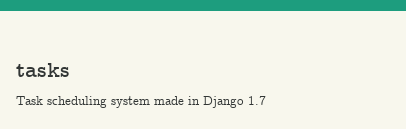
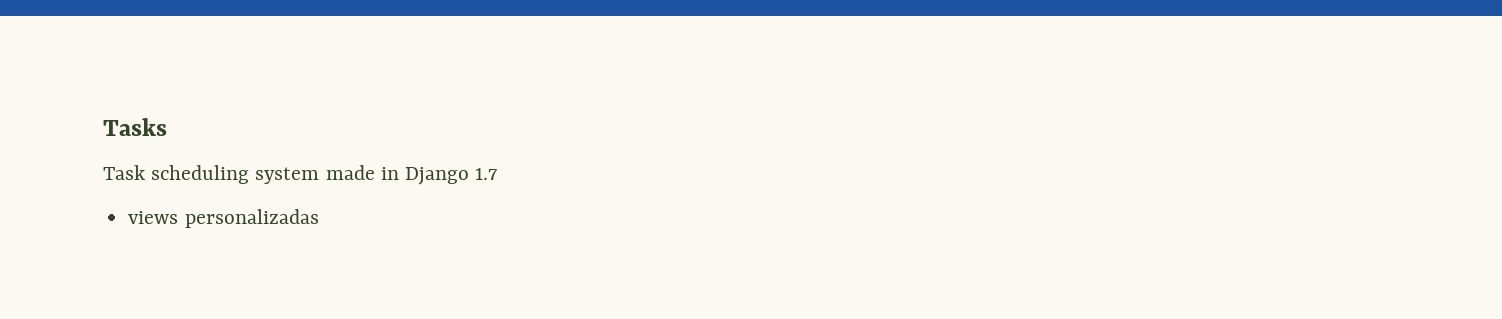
- tasks
+ Tasks
+ views personalizadas

